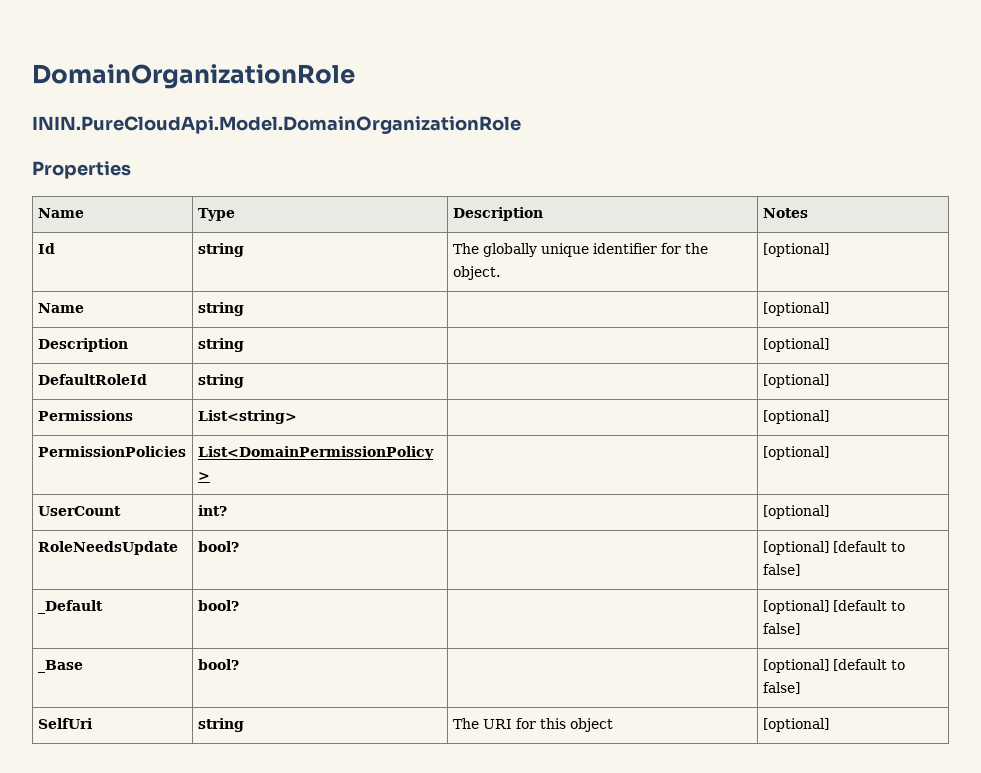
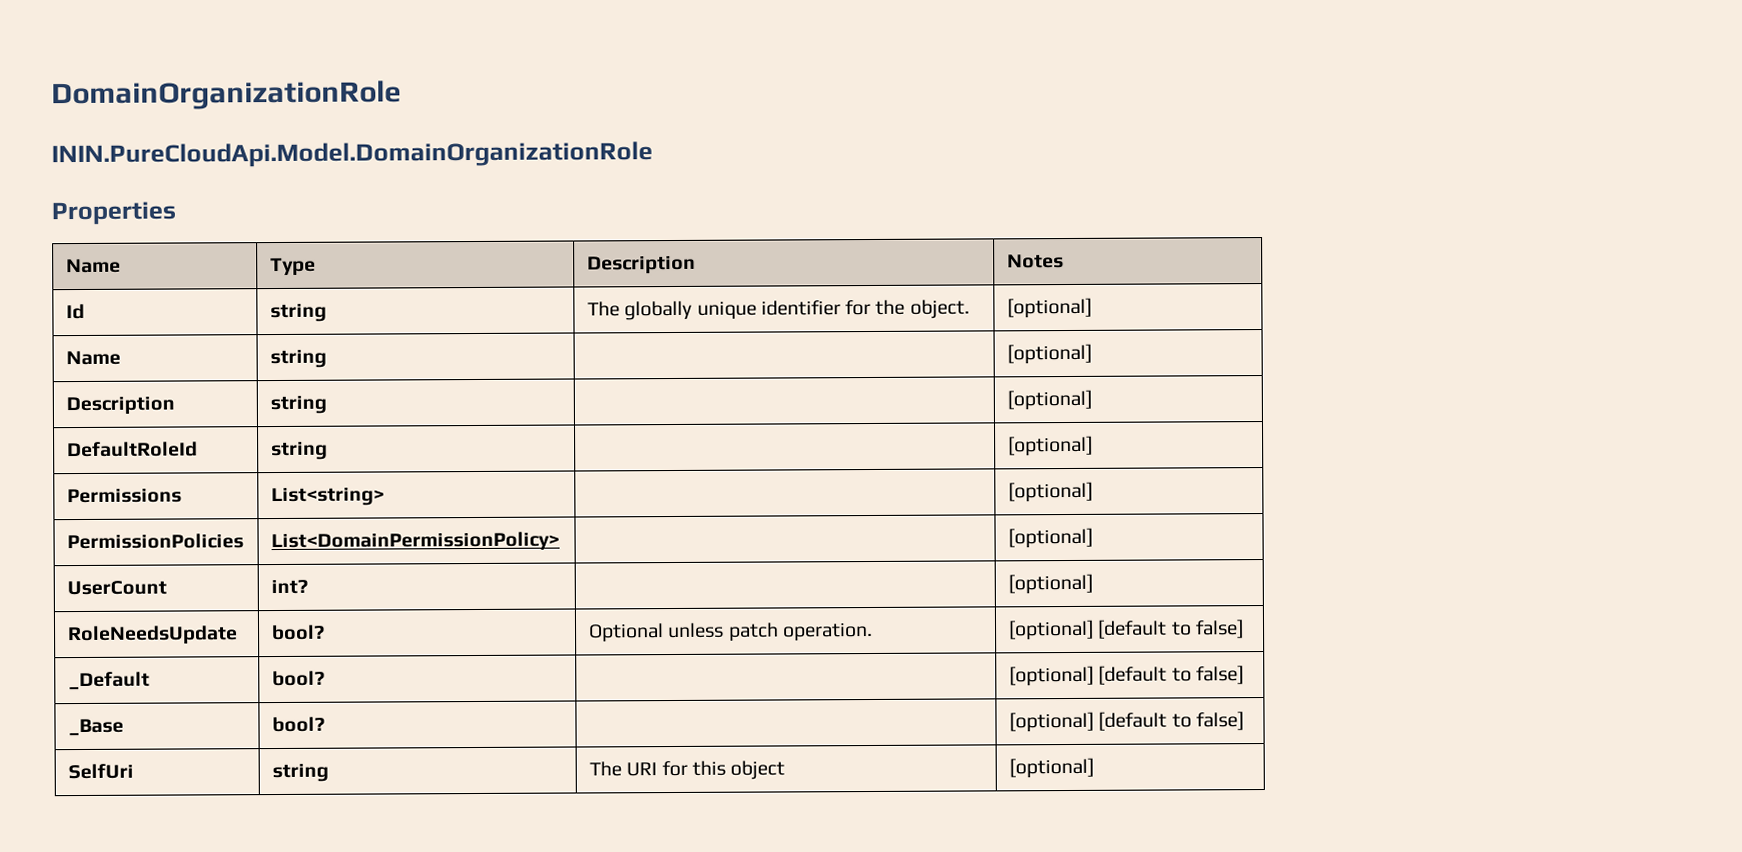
- RoleNeedsUpdate | bool? | | [optional] [default to false]
+ RoleNeedsUpdate | bool? | Optional unless patch operation. | [optional] [default to false]

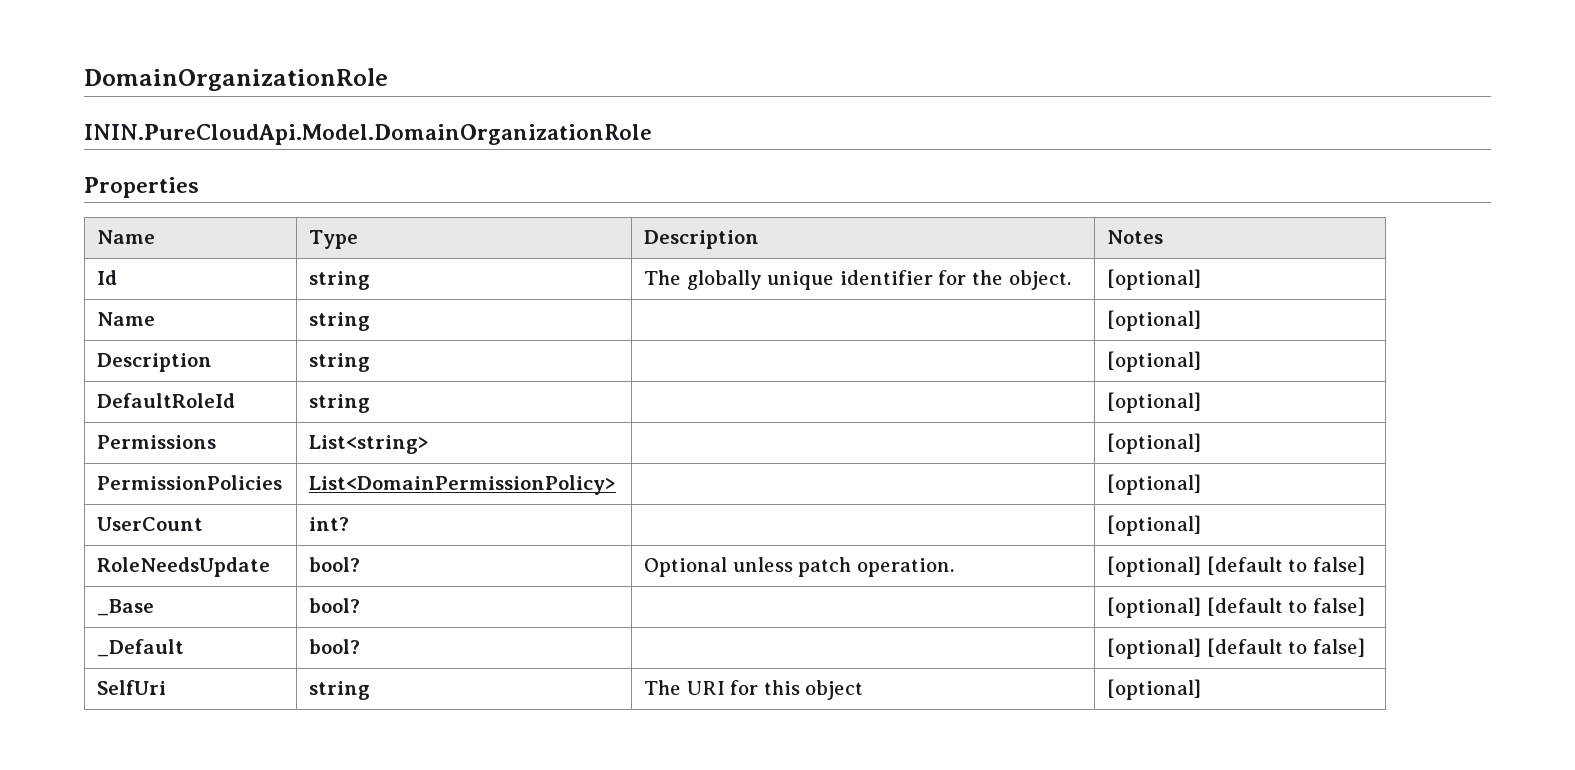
+ _Base | bool? | | [optional] [default to false]
  _Default | bool? | | [optional] [default to false]
- _Base | bool? | | [optional] [default to false]

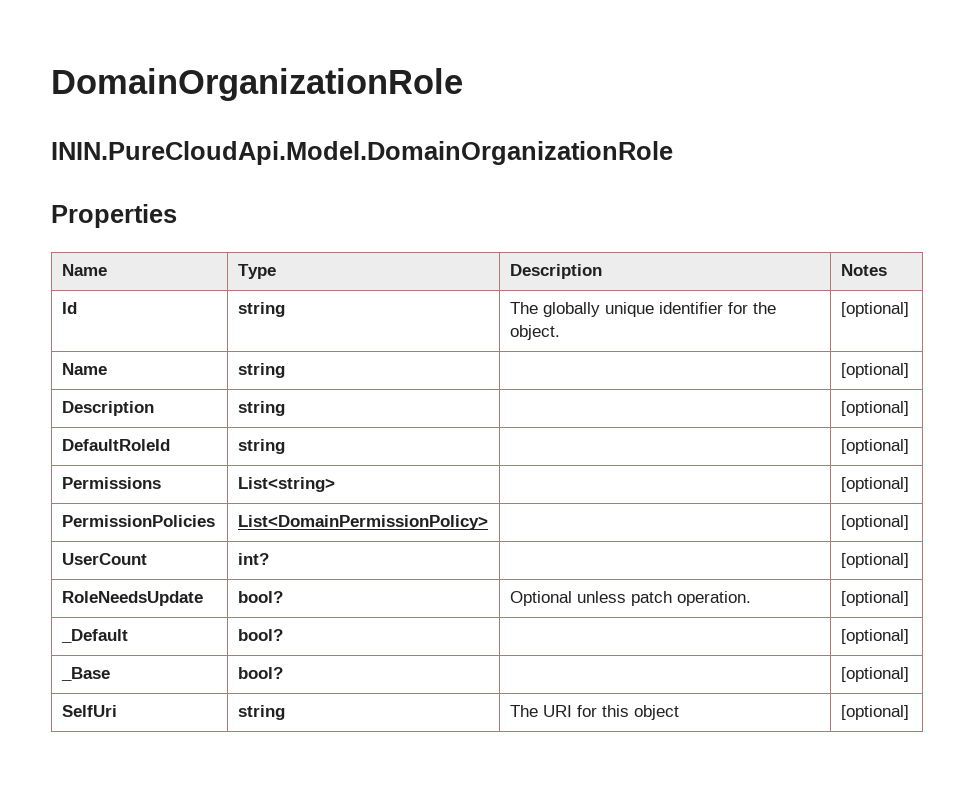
- RoleNeedsUpdate | bool? | Optional unless patch operation. | [optional] [default to false]
+ RoleNeedsUpdate | bool? | Optional unless patch operation. | [optional]
+ _Default | bool? | | [optional]
- _Base | bool? | | [optional] [default to false]
- _Default | bool? | | [optional] [default to false]
+ _Base | bool? | | [optional]

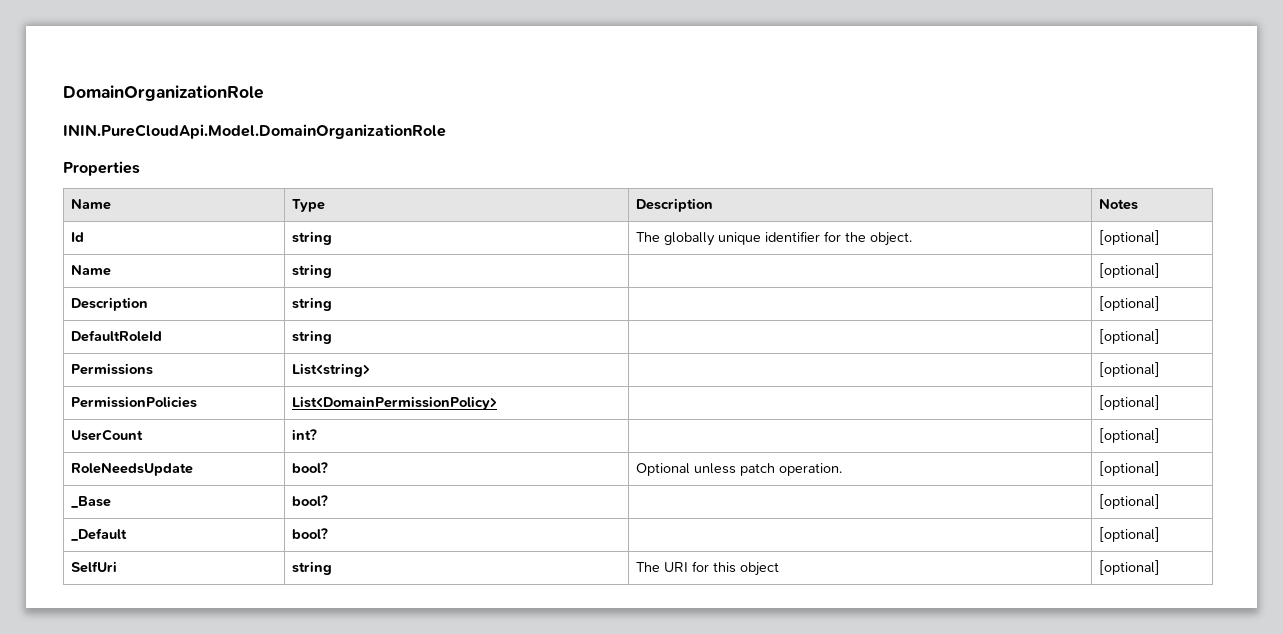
+ _Base | bool? | | [optional]
  _Default | bool? | | [optional]
- _Base | bool? | | [optional]

